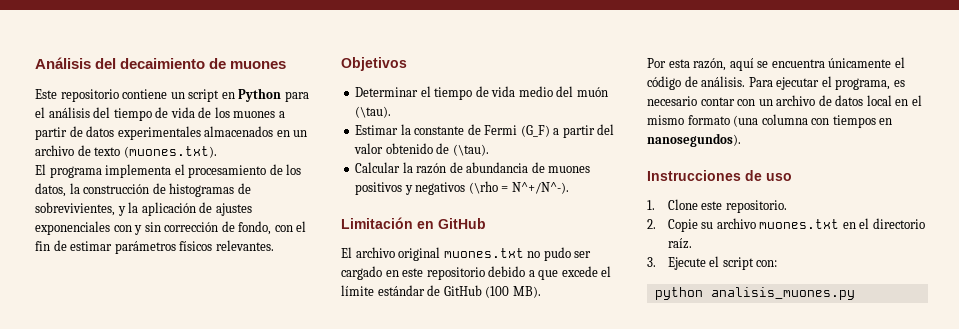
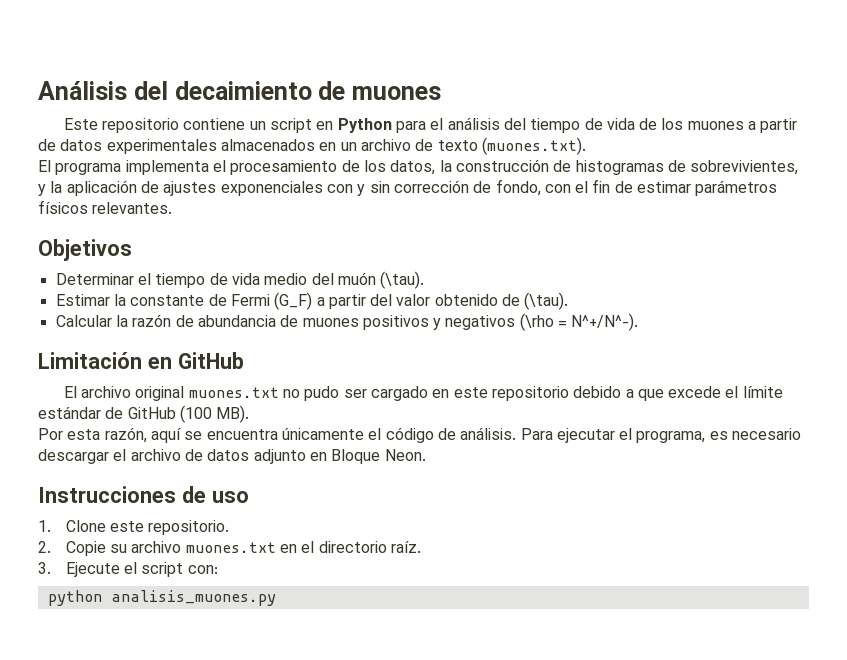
- Para ejecutar el programa, es necesario contar con un archivo de datos local en el mismo formato (una columna con tiempos en nanosegundos).
+ Para ejecutar el programa, es necesario descargar el archivo de datos adjunto en Bloque Neon.

